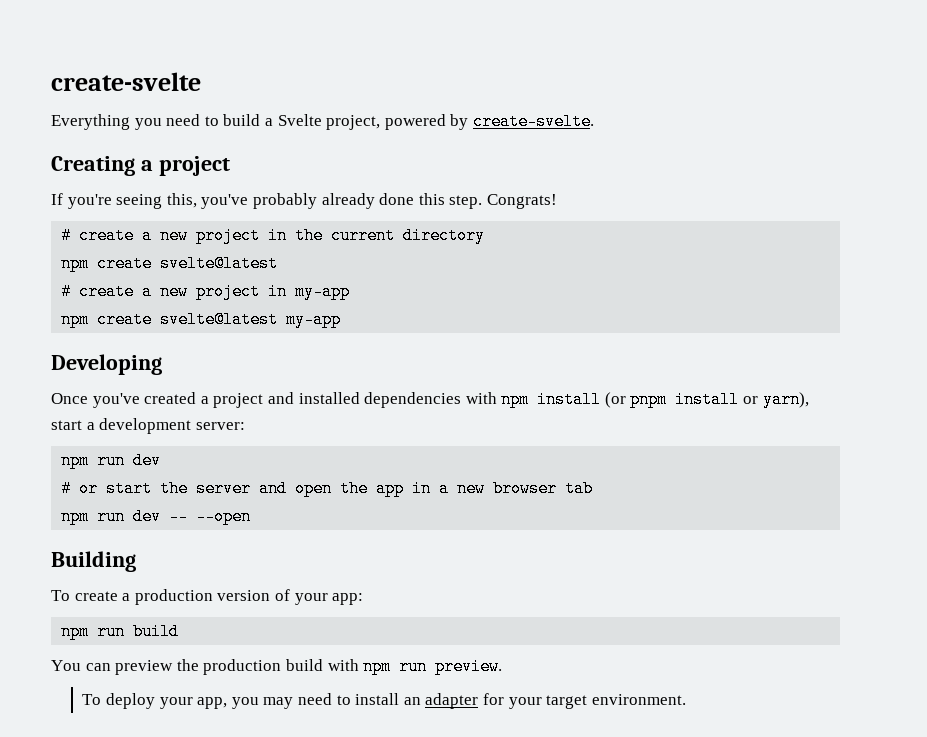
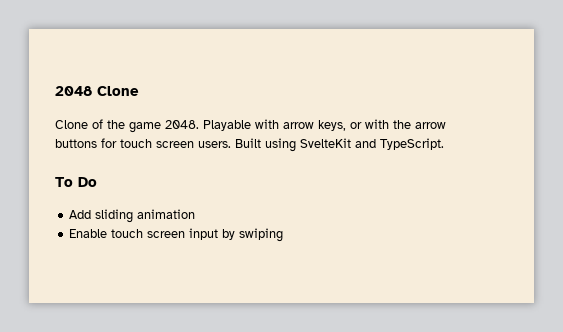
- create-svelte
- Everything you need to build a Svelte project, powered by create-svelte.
- Creating a project
- If you're seeing this, you've probably already done this step. Congrats!
- # create a new project in the current directory
- npm create svelte@latest
- # create a new project in my-app
- npm create svelte@latest my-app
- Developing
- Once you've created a project and installed dependencies with npm install (or pnpm install or yarn), start a development server:
- npm run dev
- # or start the server and open the app in a new browser tab
- npm run dev -- --open
- Building
- To create a production version of your app:
- npm run build
- You can preview the production build with npm run preview.
- To deploy your app, you may need to install an adapter for your target environment.
+ 2048 Clone
+ Clone of the game 2048. Playable with arrow keys, or with the arrow buttons for touch screen users. Built using SvelteKit and TypeScript.
+ To Do
+ Add sliding animation
+ Enable touch screen input by swiping

